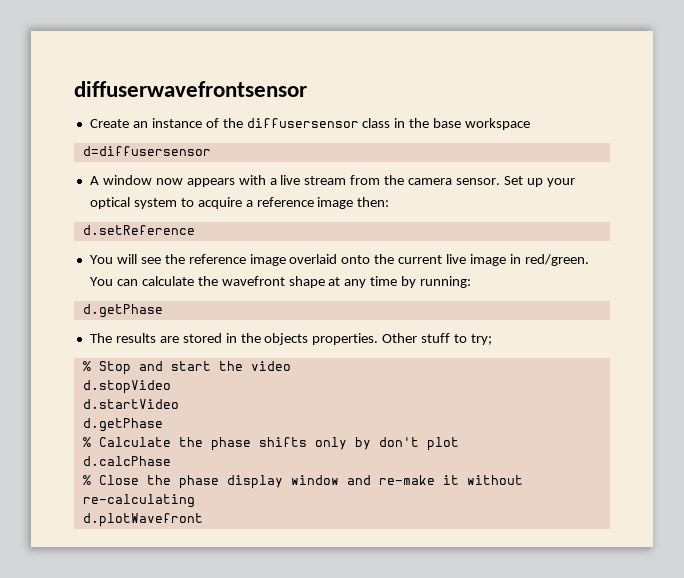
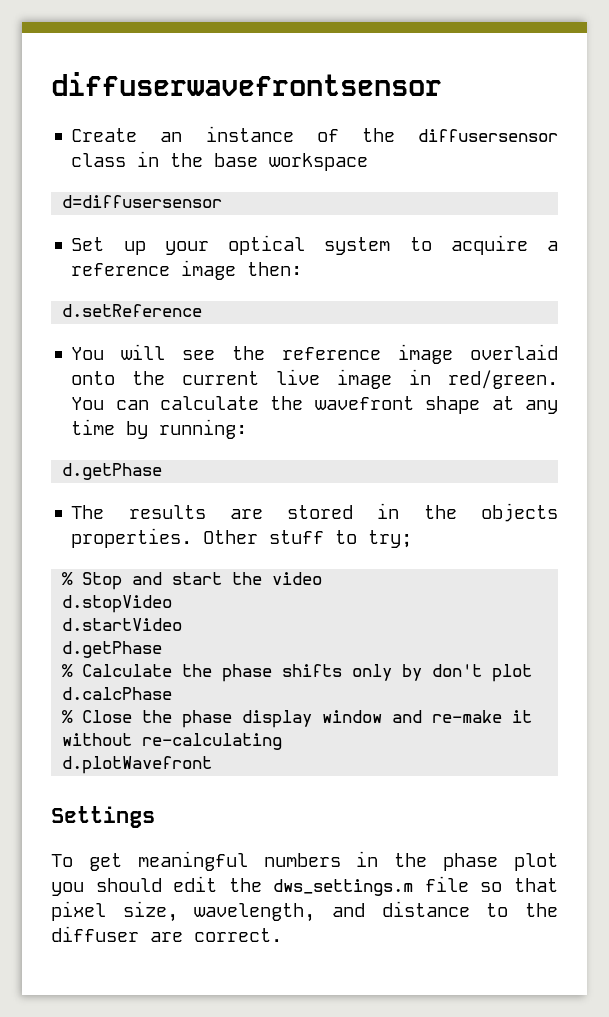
- A window now appears with a live stream from the camera sensor.
+ Settings
+ To get meaningful numbers in the phase plot you should edit the dws_settings.m file so that pixel size, wavelength, and distance to the diffuser are correct.

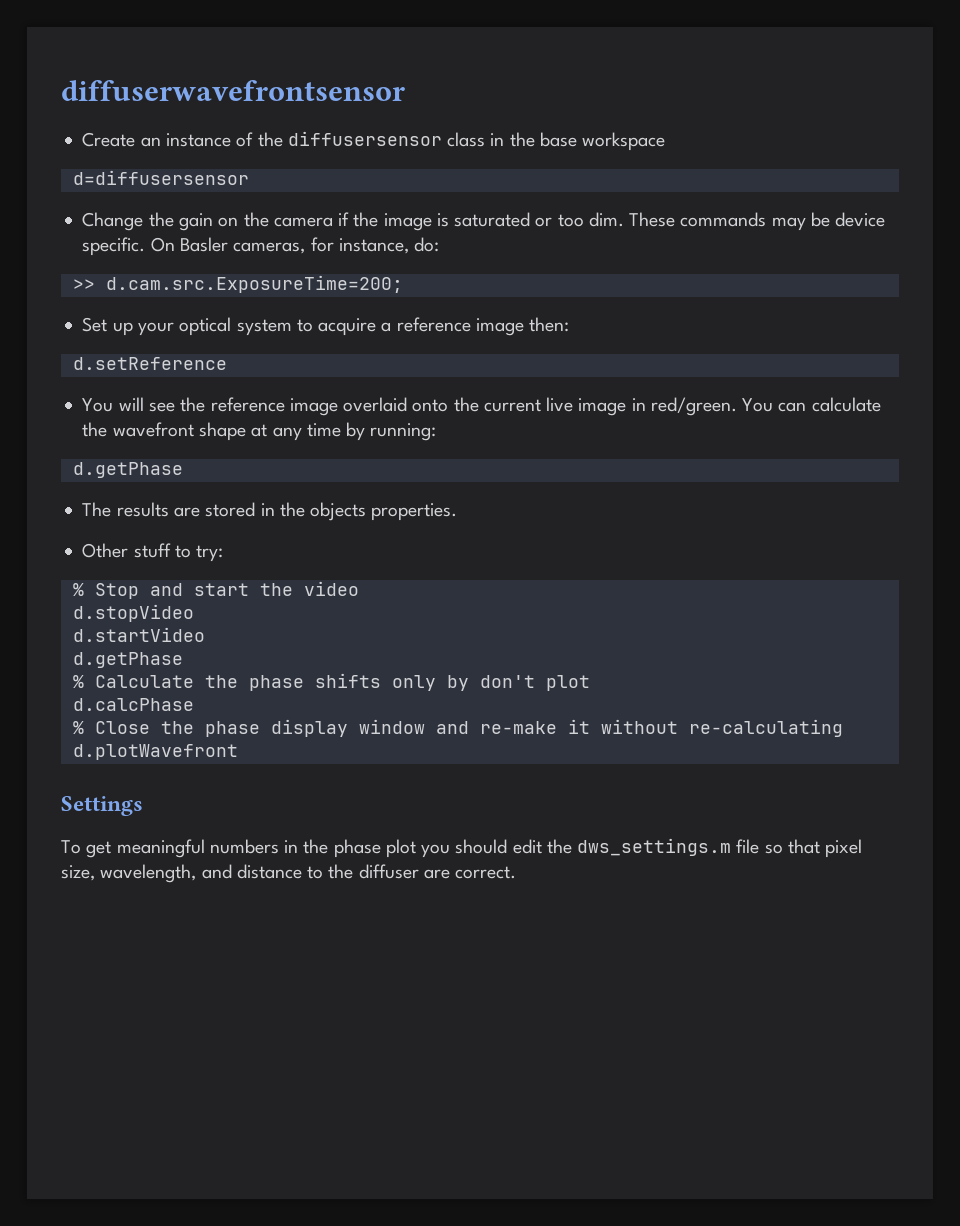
+ Change the gain on the camera if the image is saturated or too dim. These commands may be device specific. On Basler cameras, for instance, do:
+ >> d.cam.src.ExposureTime=200;
- The results are stored in the objects properties. Other stuff to try;
+ The results are stored in the objects properties.
+ Other stuff to try:

